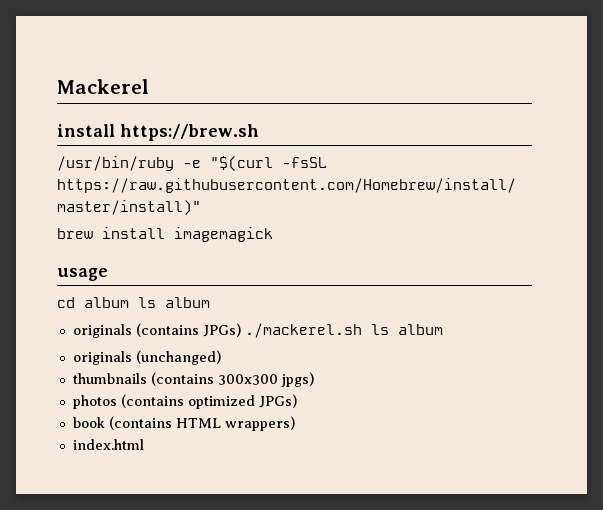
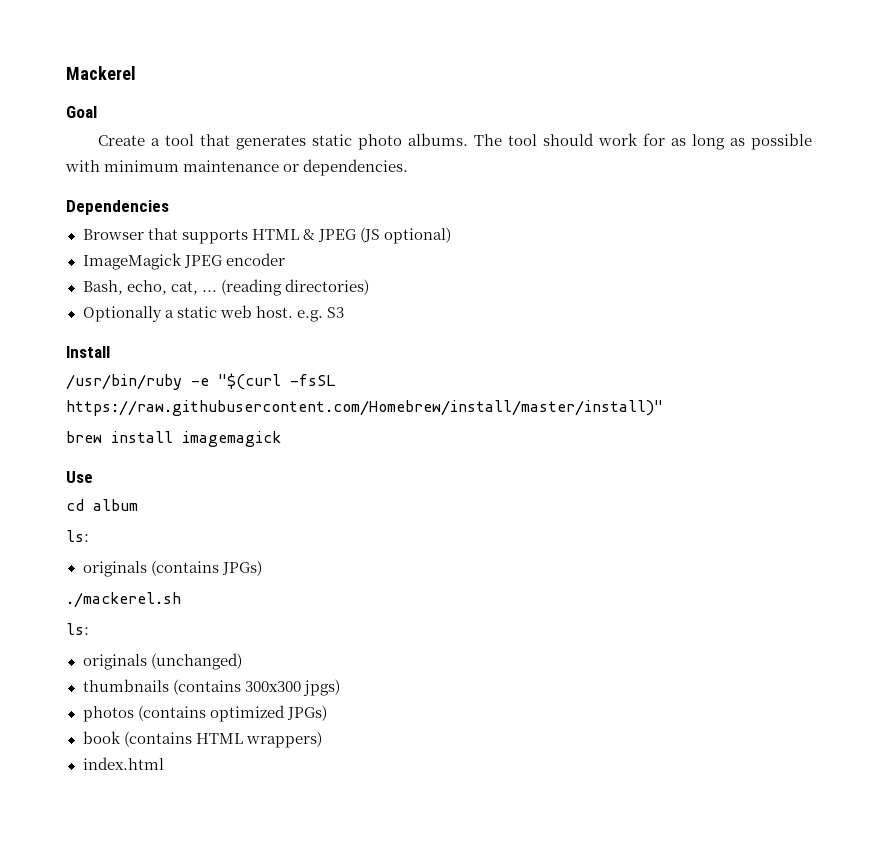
- install https://brew.sh
+ Goal
+ Create a tool that generates static photo albums. The tool should work for as long as possible with minimum maintenance or dependencies.
+ Dependencies
+ Browser that supports HTML & JPEG (JS optional)
+ ImageMagick JPEG encoder
+ Bash, echo, cat, ... (reading directories)
+ Optionally a static web host. e.g. S3
+ Install
- usage
+ Use
- cd album ls album
+ cd album
+ ls:
- originals (contains JPGs) ./mackerel.sh ls album
+ originals (contains JPGs)
+ ./mackerel.sh
+ ls:

